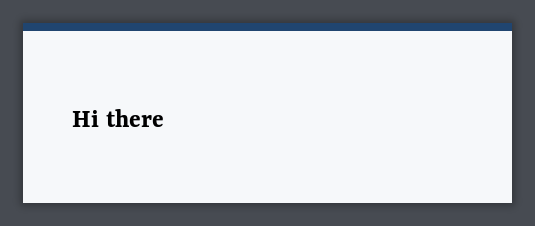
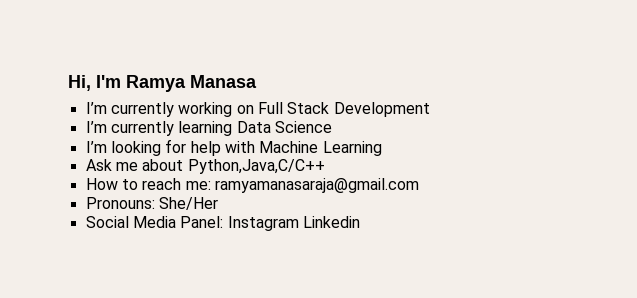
- Hi there
+ Hi, I'm Ramya Manasa
+ I’m currently working on Full Stack Development
+ I’m currently learning Data Science
+ I’m looking for help with Machine Learning
+ Ask me about Python,Java,C/C++
+ How to reach me: ramyamanasaraja@gmail.com
+ Pronouns: She/Her
+ Social Media Panel: Instagram Linkedin

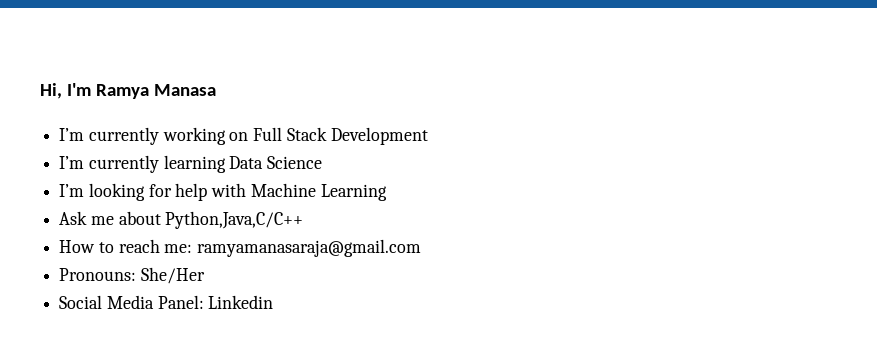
- Social Media Panel: Instagram Linkedin
+ Social Media Panel: Linkedin

